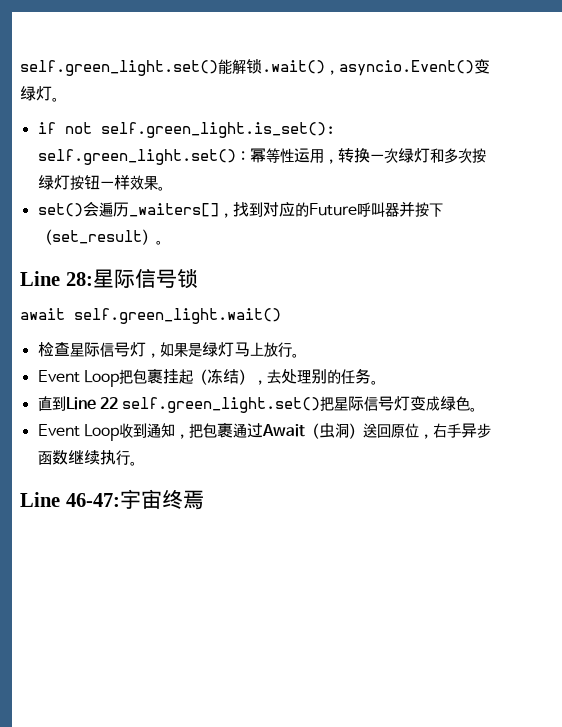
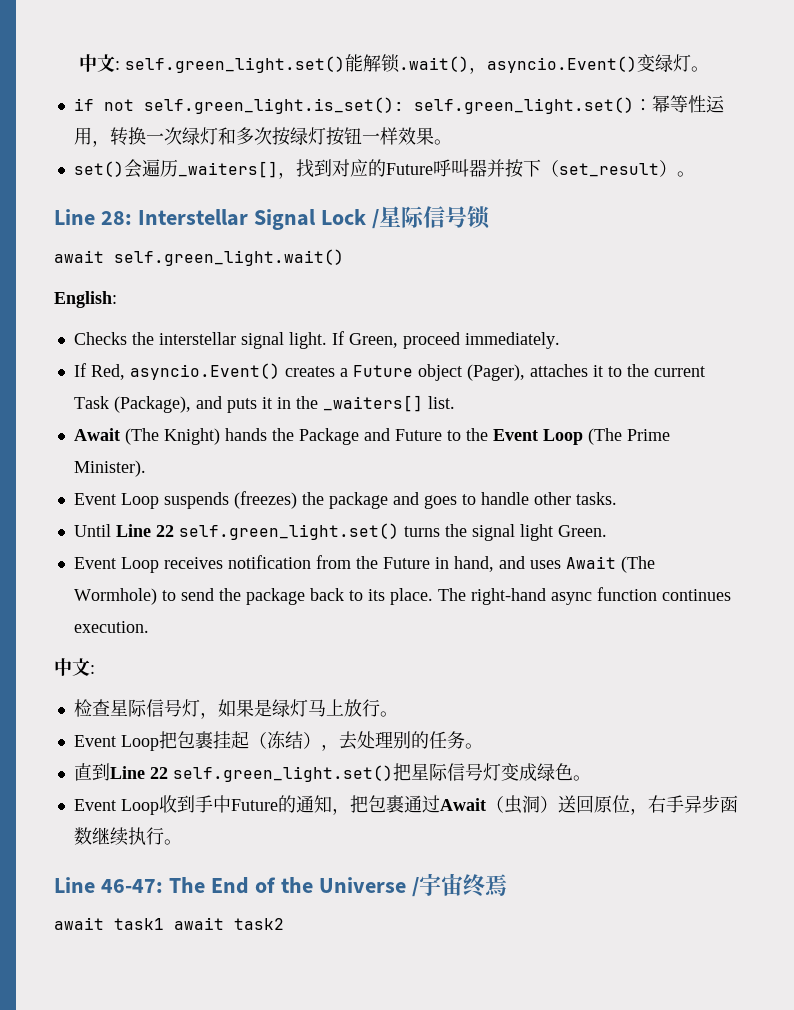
- self.green_light.set()能解锁.wait()，asyncio.Event()变绿灯。
+ 中文: self.green_light.set()能解锁.wait()，asyncio.Event()变绿灯。
- Line 28:星际信号锁
+ Line 28: Interstellar Signal Lock /星际信号锁
+ English:
+ Checks the interstellar signal light. If Green, proceed immediately.
+ If Red, asyncio.Event() creates a Future object (Pager), attaches it to the current Task (Package), and puts it in the _waiters[] list.
+ Await (The Knight) hands the Package and Future to the Event Loop (The Prime Minister).
+ Event Loop suspends (freezes) the package and goes to handle other tasks.
+ Until Line 22 self.green_light.set() turns the signal light Green.
+ Event Loop receives notification from the Future in hand, and uses Await (The Wormhole) to send the package back to its place. The right-hand async function continues execution.
+ 中文:
- Event Loop收到通知，把包裹通过Await（虫洞）送回原位，右手异步函数继续执行。
+ Event Loop收到手中Future的通知，把包裹通过Await（虫洞）送回原位，右手异步函数继续执行。
- Line 46-47:宇宙终焉
+ Line 46-47: The End of the Universe /宇宙终焉
+ await task1 await task2

